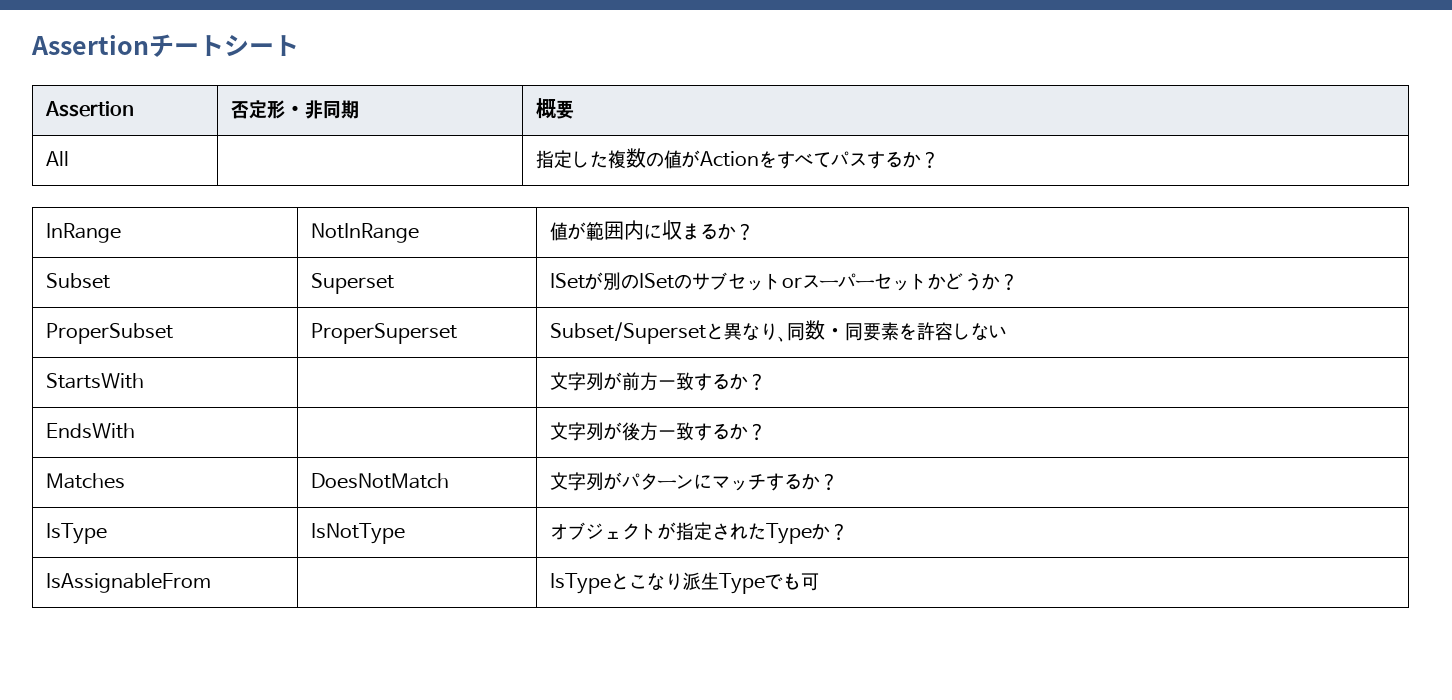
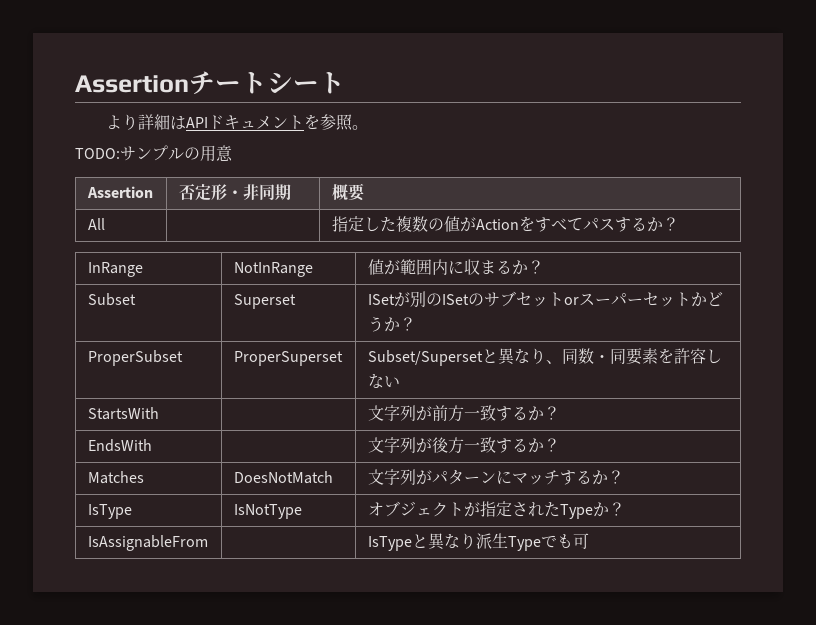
+ より詳細はAPIドキュメントを参照。
+ TODO:サンプルの用意
- IsAssignableFrom | | IsTypeとこなり派生Typeでも可
+ IsAssignableFrom | | IsTypeと異なり派生Typeでも可

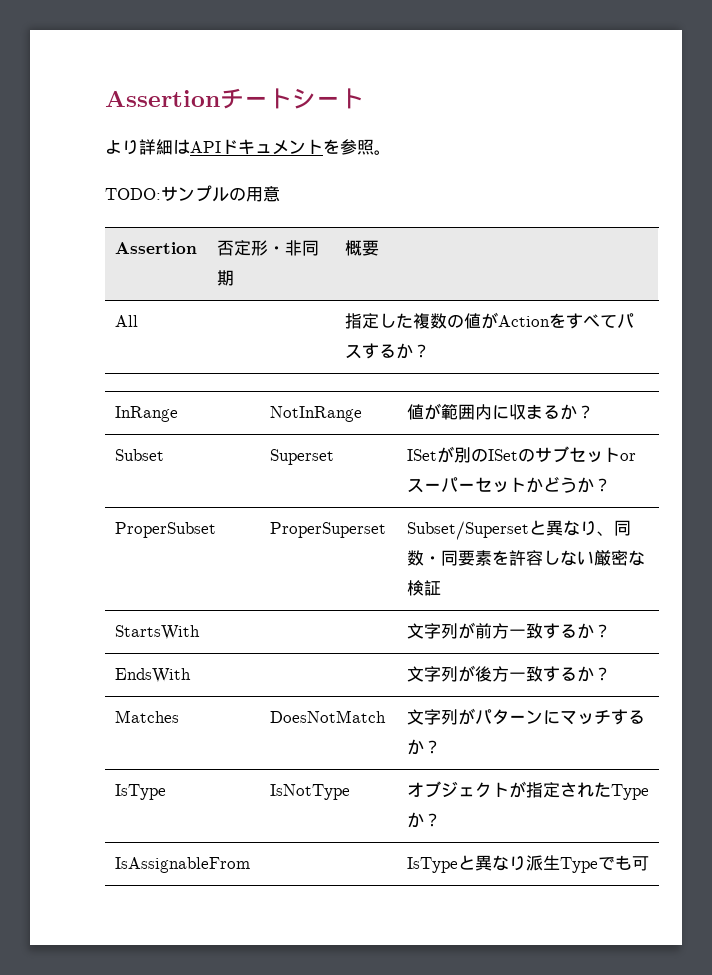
- ProperSubset | ProperSuperset | Subset/Supersetと異なり、同数・同要素を許容しない
+ ProperSubset | ProperSuperset | Subset/Supersetと異なり、同数・同要素を許容しない厳密な検証

